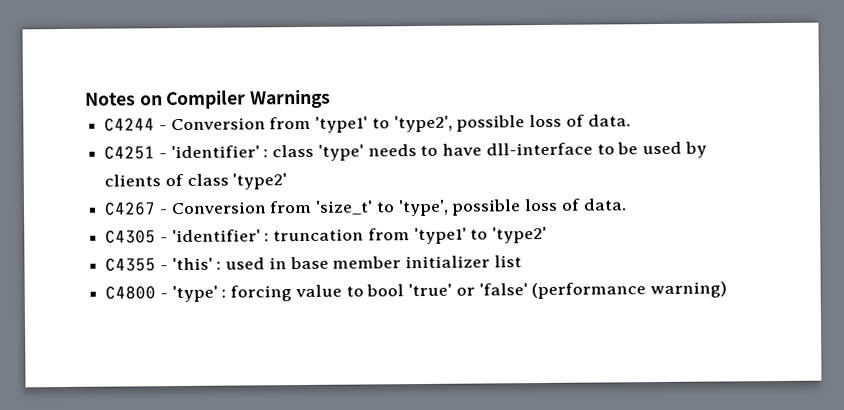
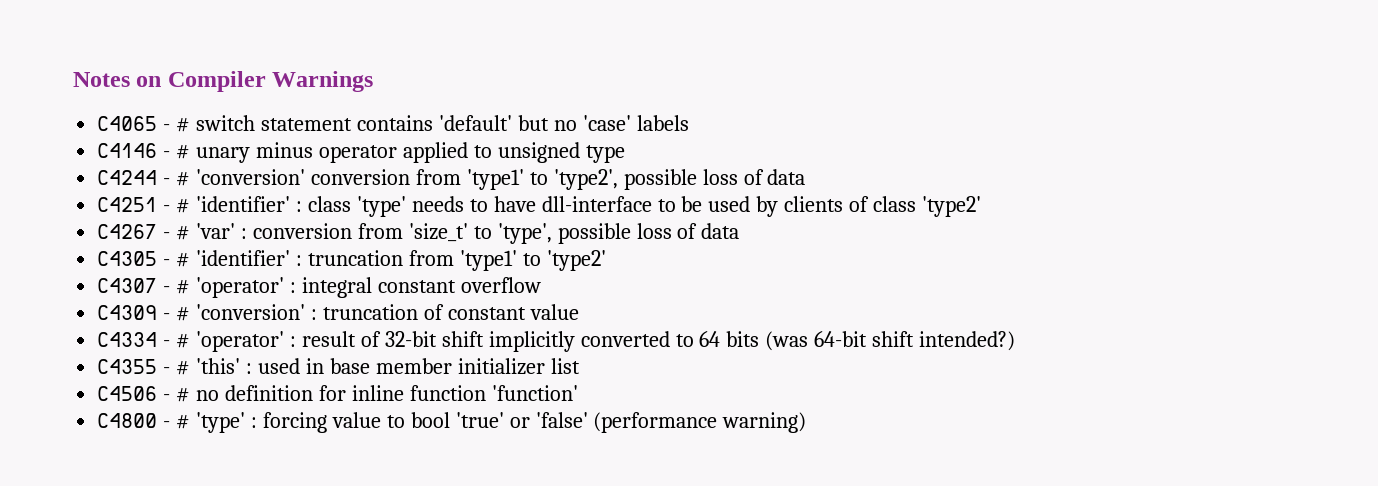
+ C4065 - # switch statement contains 'default' but no 'case' labels
+ C4146 - # unary minus operator applied to unsigned type
- C4244 - Conversion from 'type1' to 'type2', possible loss of data.
+ C4244 - # 'conversion' conversion from 'type1' to 'type2', possible loss of data
- C4251 - 'identifier' : class 'type' needs to have dll-interface to be used by clients of class 'type2'
+ C4251 - # 'identifier' : class 'type' needs to have dll-interface to be used by clients of class 'type2'
- C4267 - Conversion from 'size_t' to 'type', possible loss of data.
+ C4267 - # 'var' : conversion from 'size_t' to 'type', possible loss of data
- C4305 - 'identifier' : truncation from 'type1' to 'type2'
+ C4305 - # 'identifier' : truncation from 'type1' to 'type2'
+ C4307 - # 'operator' : integral constant overflow
+ C4309 - # 'conversion' : truncation of constant value
+ C4334 - # 'operator' : result of 32-bit shift implicitly converted to 64 bits (was 64-bit shift intended?)
- C4355 - 'this' : used in base member initializer list
+ C4355 - # 'this' : used in base member initializer list
+ C4506 - # no definition for inline function 'function'
- C4800 - 'type' : forcing value to bool 'true' or 'false' (performance warning)
+ C4800 - # 'type' : forcing value to bool 'true' or 'false' (performance warning)

